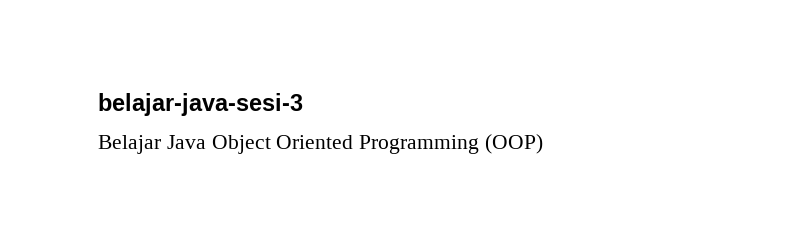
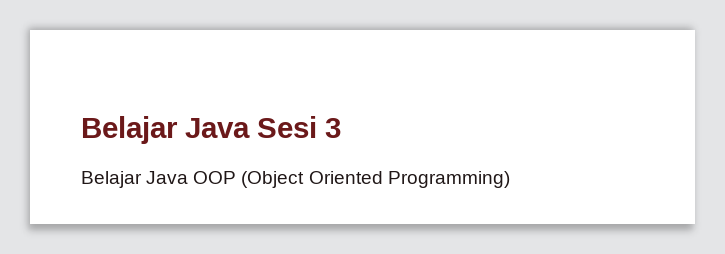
- belajar-java-sesi-3
- Belajar Java Object Oriented Programming (OOP)
+ Belajar Java Sesi 3
+ Belajar Java OOP (Object Oriented Programming)

